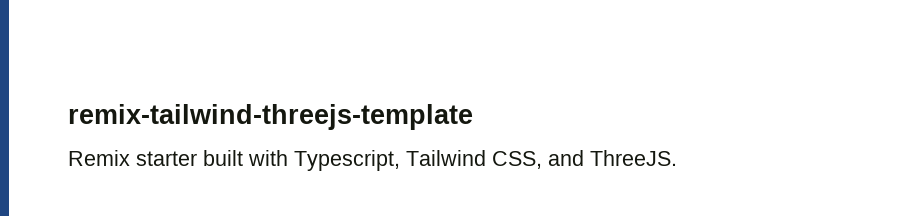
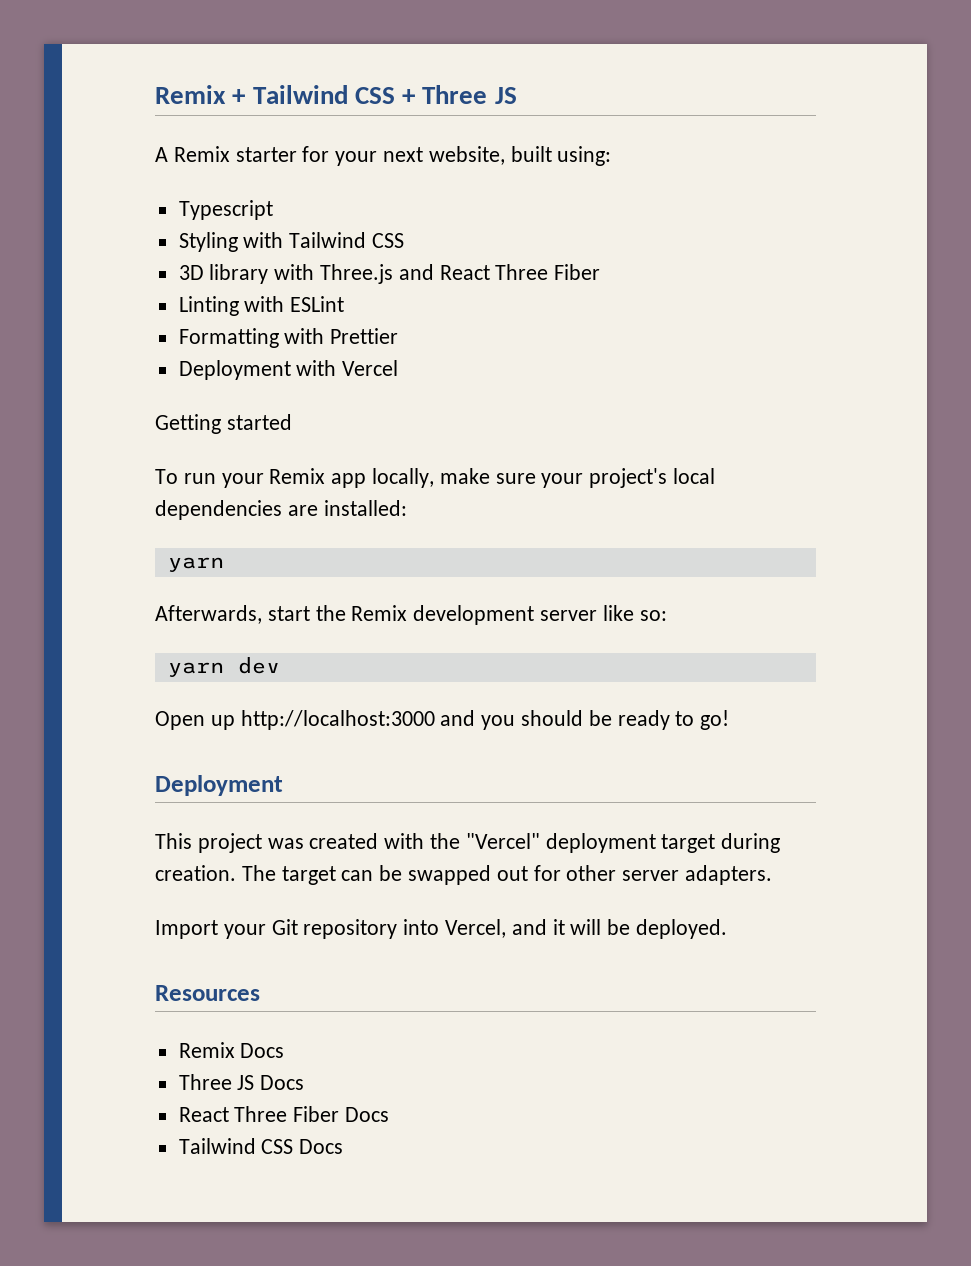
- remix-tailwind-threejs-template
- Remix starter built with Typescript, Tailwind CSS, and ThreeJS.
+ Remix + Tailwind CSS + Three JS
+ A Remix starter for your next website, built using:
+ Typescript
+ Styling with Tailwind CSS
+ 3D library with Three.js and React Three Fiber
+ Linting with ESLint
+ Formatting with Prettier
+ Deployment with Vercel
+ Getting started
+ To run your Remix app locally, make sure your project's local dependencies are installed:
+ yarn
+ Afterwards, start the Remix development server like so:
+ yarn dev
+ Open up http://localhost:3000 and you should be ready to go!
+ Deployment
+ This project was created with the "Vercel" deployment target during creation. The target can be swapped out for other server adapters.
+ Import your Git repository into Vercel, and it will be deployed.
+ Resources
+ Remix Docs
+ Three JS Docs
+ React Three Fiber Docs
+ Tailwind CSS Docs

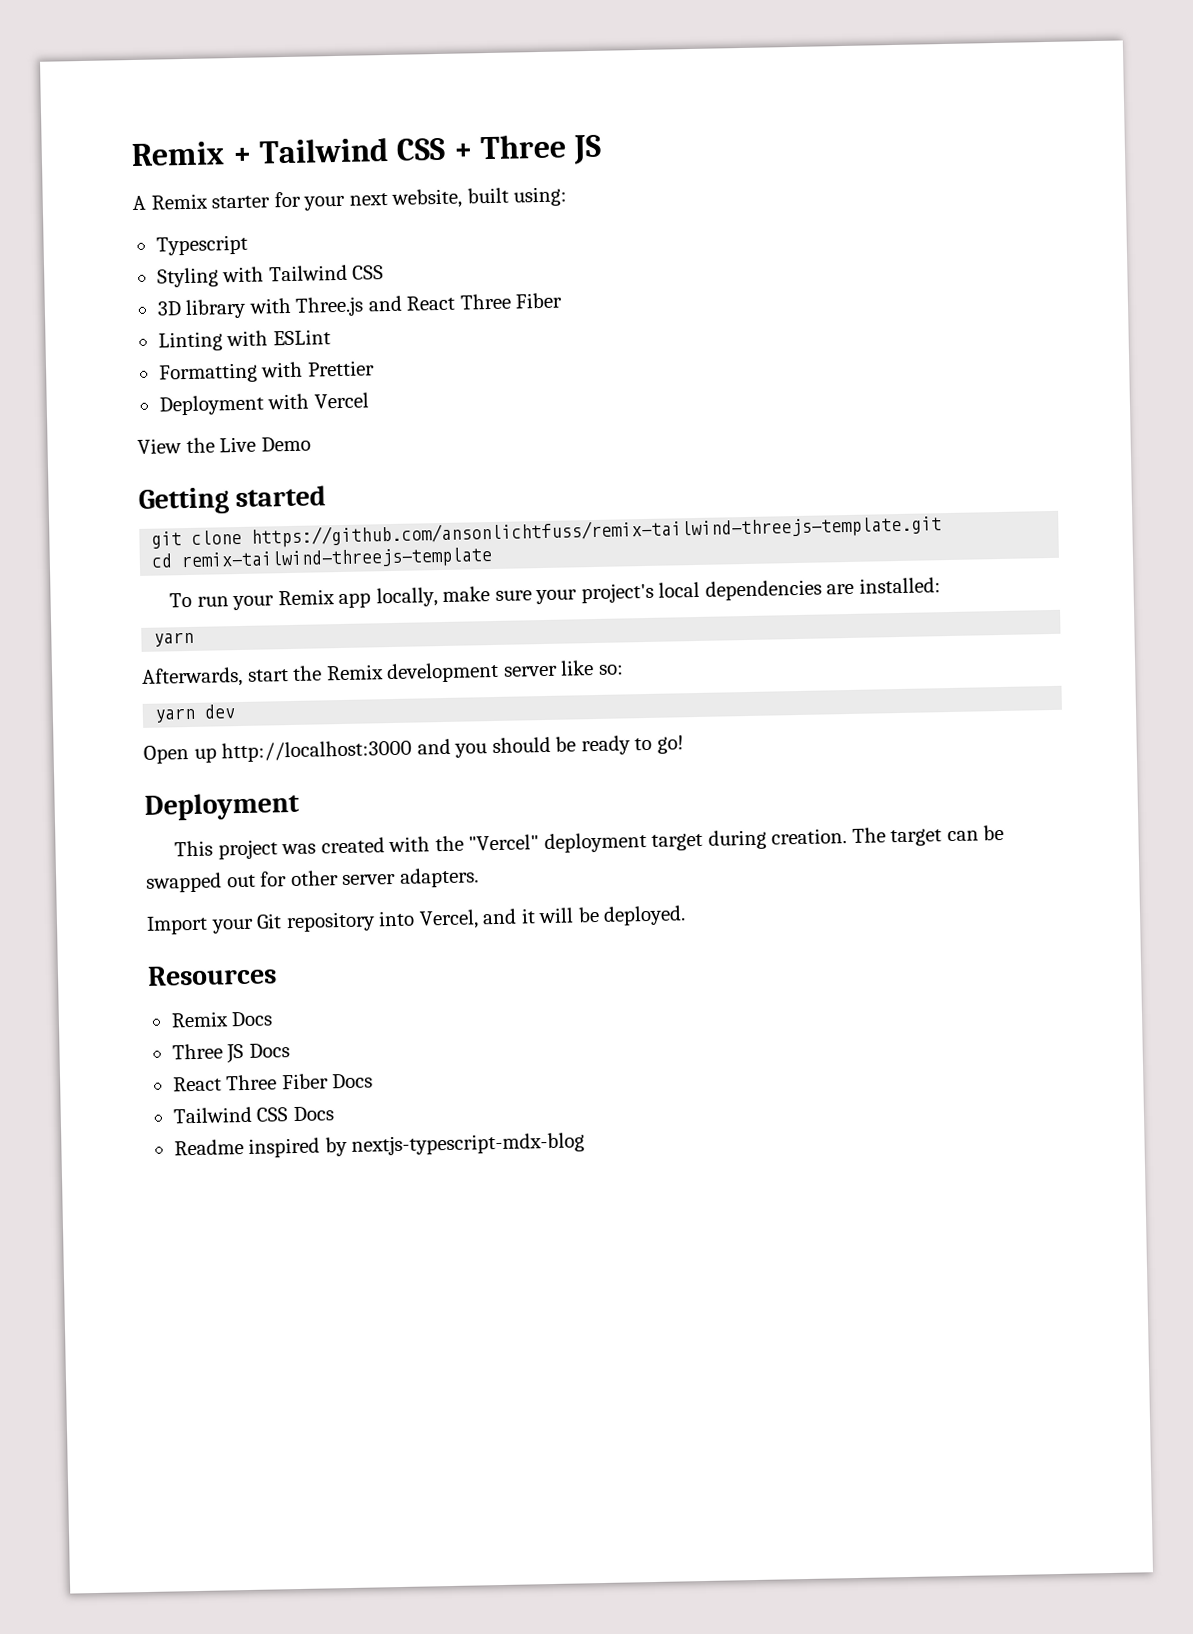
+ View the Live Demo
  Getting started
+ git clone https://github.com/ansonlichtfuss/remix-tailwind-threejs-template.git
+ cd remix-tailwind-threejs-template
+ Readme inspired by nextjs-typescript-mdx-blog

